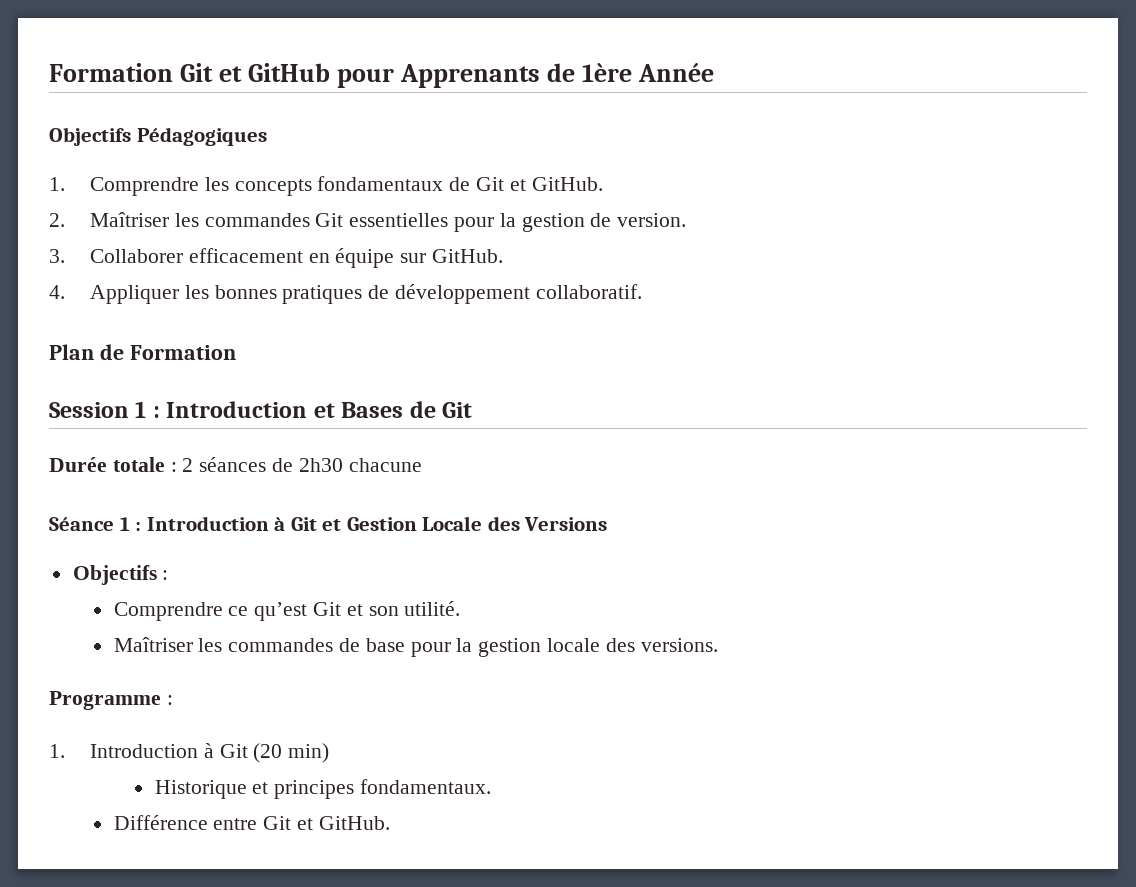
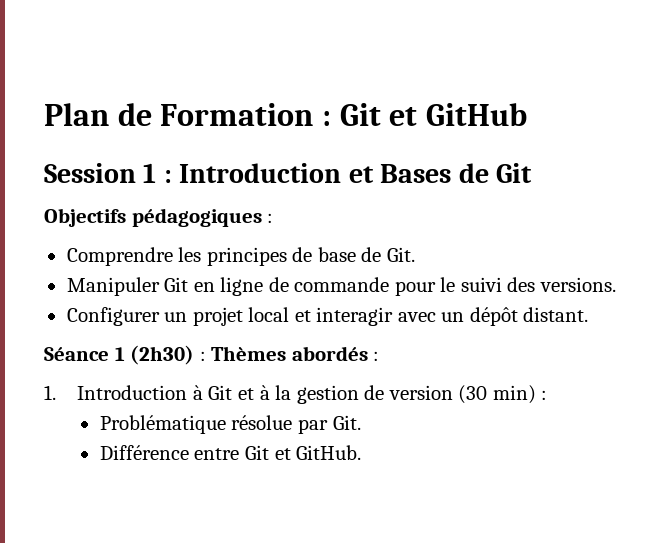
- Formation Git et GitHub pour Apprenants de 1ère Année
- Objectifs Pédagogiques
- 1. Comprendre les concepts fondamentaux de Git et GitHub.
- 2. Maîtriser les commandes Git essentielles pour la gestion de version.
- 3. Collaborer efficacement en équipe sur GitHub.
- 4. Appliquer les bonnes pratiques de développement collaboratif.
- Plan de Formation
+ Plan de Formation : Git et GitHub
- Durée totale : 2 séances de 2h30 chacune
- Séance 1 : Introduction à Git et Gestion Locale des Versions
- Objectifs :
- Comprendre ce qu’est Git et son utilité.
- Maîtriser les commandes de base pour la gestion locale des versions.
- Programme :
+ Objectifs pédagogiques :
+ Comprendre les principes de base de Git.
+ Manipuler Git en ligne de commande pour le suivi des versions.
+ Configurer un projet local et interagir avec un dépôt distant.
+ Séance 1 (2h30) : Thèmes abordés :
- 1. Introduction à Git (20 min)
- Historique et principes fondamentaux.
+ 1. Introduction à Git et à la gestion de version (30 min) :
+ Problématique résolue par Git.

